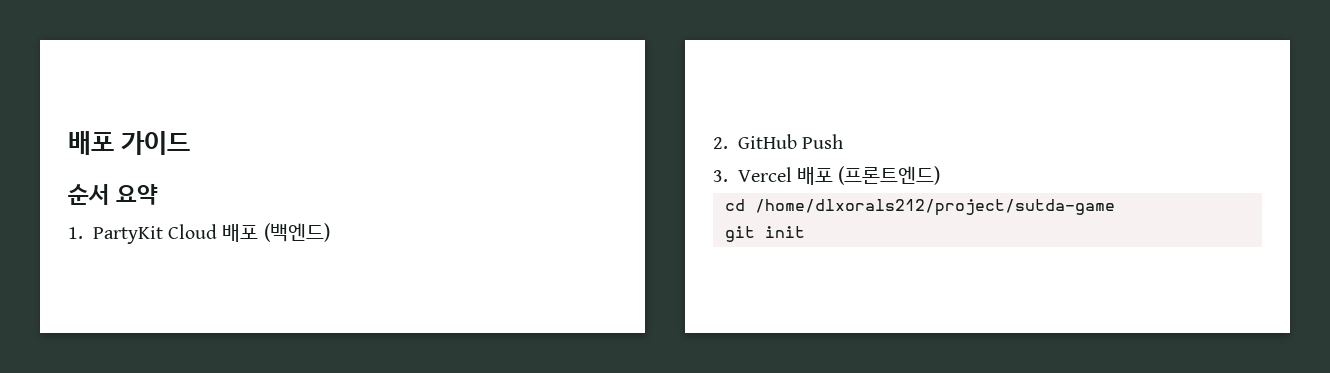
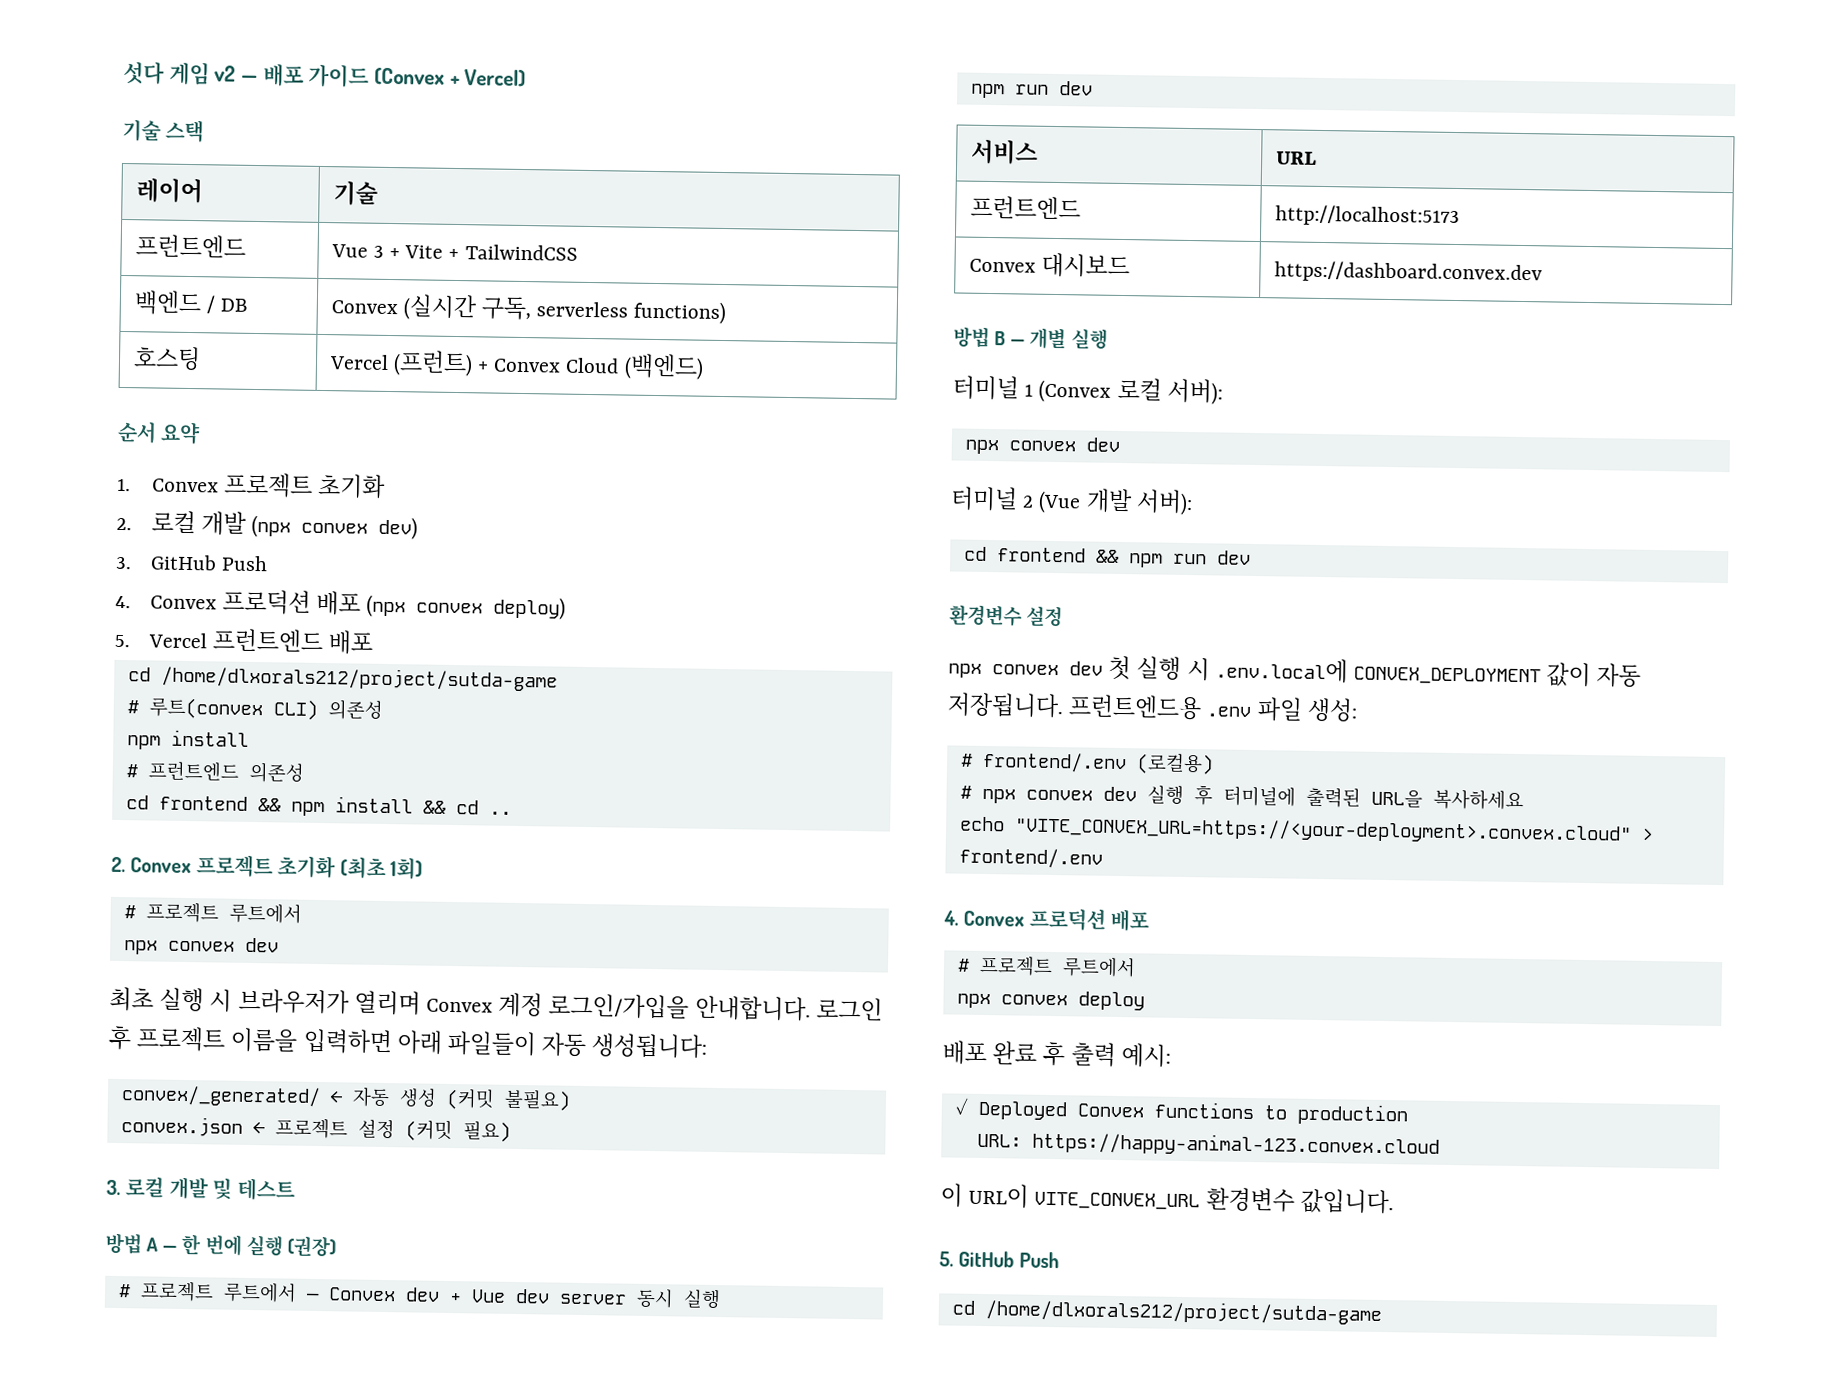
- 배포 가이드
+ 섯다 게임 v2 — 배포 가이드 (Convex + Vercel)
+ 기술 스택
+ 레이어 | 기술
+ 프런트엔드 | Vue 3 + Vite + TailwindCSS
+ 백엔드 / DB | Convex (실시간 구독, serverless functions)
+ 호스팅 | Vercel (프런트) + Convex Cloud (백엔드)
  순서 요약
- 1. PartyKit Cloud 배포 (백엔드)
- 2. GitHub Push
- 3. Vercel 배포 (프론트엔드)
+ 1. Convex 프로젝트 초기화
+ 2. 로컬 개발 (npx convex dev)
+ 3. GitHub Push
+ 4. Convex 프로덕션 배포 (npx convex deploy)
+ 5. Vercel 프런트엔드 배포
- git init
+ # 루트(convex CLI) 의존성
+ npm install
+ # 프런트엔드 의존성
+ cd frontend && npm install && cd ..
+ 2. Convex 프로젝트 초기화 (최초 1회)
+ # 프로젝트 루트에서
+ npx convex dev
+ 최초 실행 시 브라우저가 열리며 Convex 계정 로그인/가입을 안내합니다. 로그인 후 프로젝트 이름을 입력하면 아래 파일들이 자동 생성됩니다:
+ convex/_generated/ ← 자동 생성 (커밋 불필요)
+ convex.json ← 프로젝트 설정 (커밋 필요)
+ 3. 로컬 개발 및 테스트
+ 방법 A — 한 번에 실행 (권장)
+ # 프로젝트 루트에서 — Convex dev + Vue dev server 동시 실행
+ npm run dev
+ 서비스 | URL
+ 프런트엔드 | http://localhost:5173
+ Convex 대시보드 | https://dashboard.convex.dev
+ 방법 B — 개별 실행
+ 터미널 1 (Convex 로컬 서버):
+ npx convex dev
+ 터미널 2 (Vue 개발 서버):
+ cd frontend && npm run dev
+ 환경변수 설정
+ npx convex dev 첫 실행 시 .env.local에 CONVEX_DEPLOYMENT 값이 자동 저장됩니다. 프런트엔드용 .env 파일 생성:
+ # frontend/.env (로컬용)
+ # npx convex dev 실행 후 터미널에 출력된 URL을 복사하세요
+ echo "VITE_CONVEX_URL=https://<your-deployment>.convex.cloud" > frontend/.env
+ 4. Convex 프로덕션 배포
+ # 프로젝트 루트에서
+ npx convex deploy
+ 배포 완료 후 출력 예시:
+ ✓ Deployed Convex functions to production
+ URL: https://happy-animal-123.convex.cloud
+ 이 URL이 VITE_CONVEX_URL 환경변수 값입니다.
+ 5. GitHub Push
+ cd /home/dlxorals212/project/sutda-game

